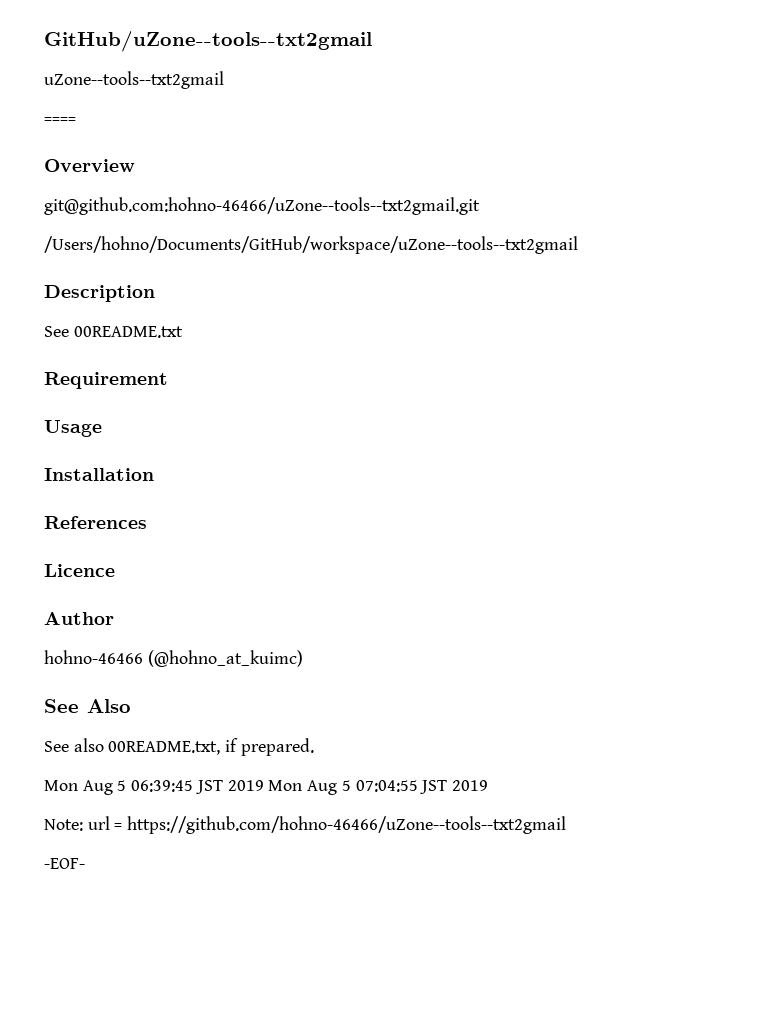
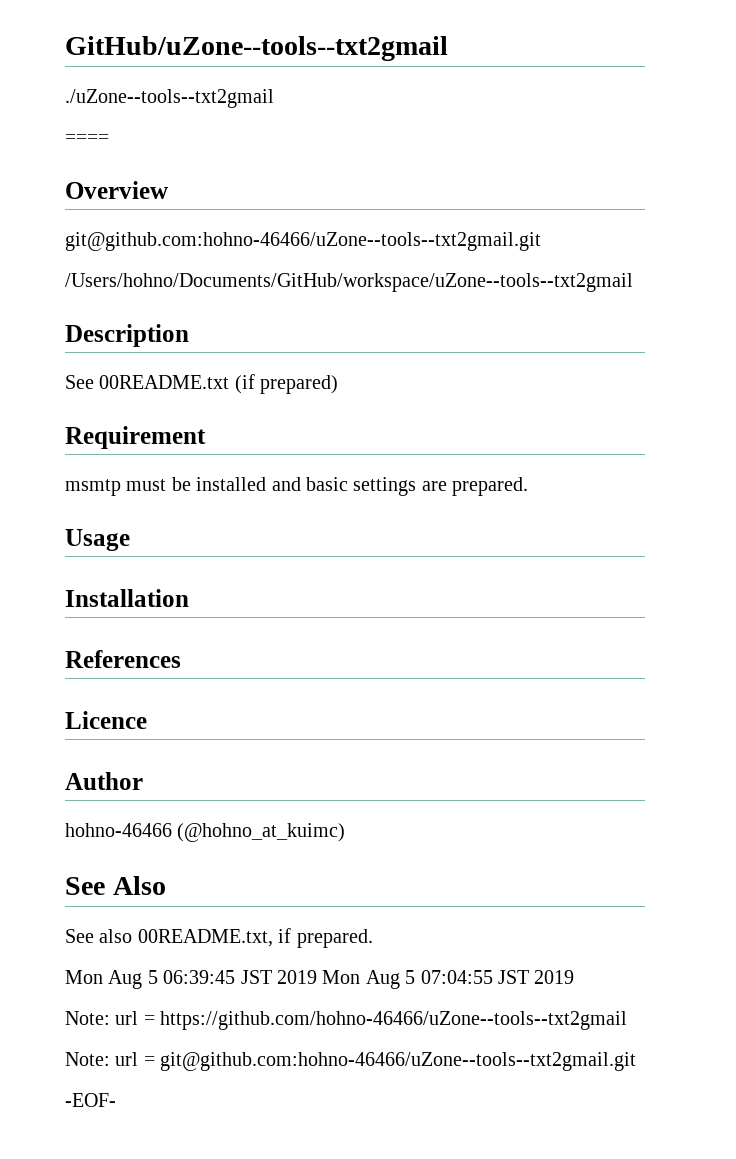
- uZone--tools--txt2gmail
+ ./uZone--tools--txt2gmail
- See 00README.txt
+ See 00README.txt (if prepared)
+ msmtp must be installed and basic settings are prepared.
+ Note: url = git@github.com:hohno-46466/uZone--tools--txt2gmail.git

